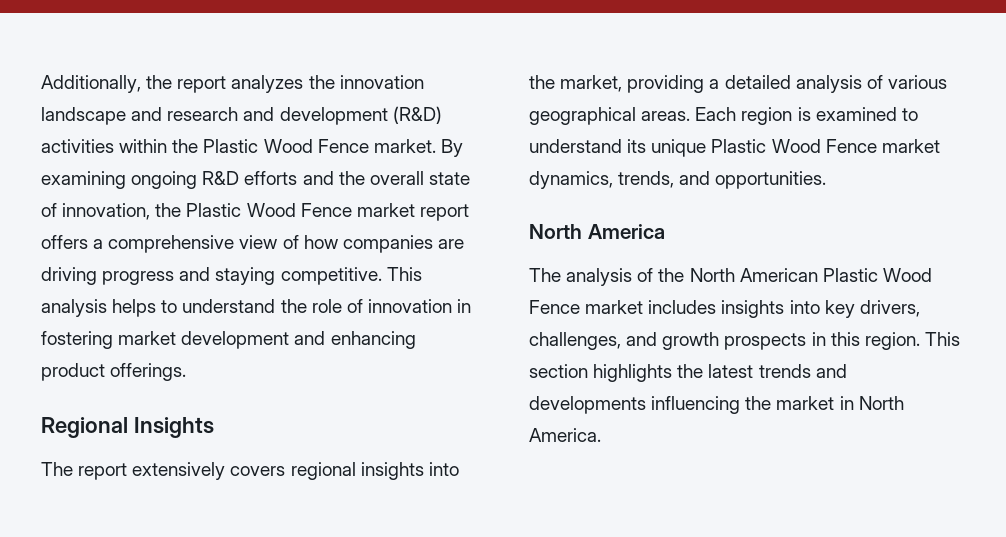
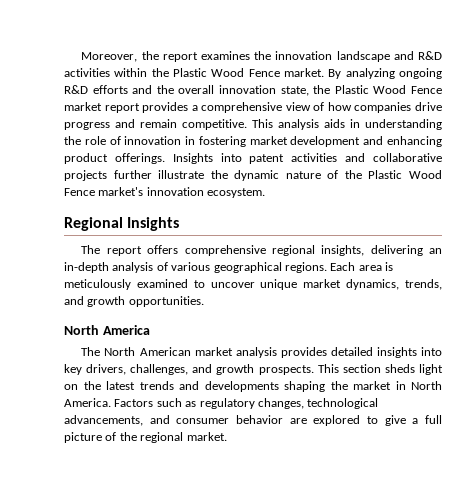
- Additionally, the report analyzes the innovation landscape and research and development (R&D) activities within the Plastic Wood Fence market.
+ Moreover, the report examines the innovation landscape and R&D activities within the Plastic Wood Fence market.
- By examining ongoing R&D efforts and the overall state of innovation, the Plastic Wood Fence market report offers a comprehensive view of how companies are driving progress and staying competitive.
+ By analyzing ongoing R&D efforts and the overall innovation state, the Plastic Wood Fence market report provides a comprehensive view of how companies drive progress and remain competitive.
- This analysis helps to understand the role of innovation in fostering market development and enhancing product offerings.
+ This analysis aids in understanding the role of innovation in fostering market development and enhancing product offerings. Insights into patent activities and collaborative projects further illustrate the dynamic nature of the Plastic Wood Fence market's innovation ecosystem.
  Regional Insights
- The report extensively covers regional insights into the market, providing a detailed analysis of various geographical areas. Each region is examined to understand its unique Plastic Wood Fence market dynamics, trends, and opportunities.
+ The report offers comprehensive regional insights, delivering an in-depth analysis of various geographical regions. Each area is meticulously examined to uncover unique market dynamics, trends, and growth opportunities.
- The analysis of the North American Plastic Wood Fence market includes insights into key drivers, challenges, and growth prospects in this region. This section highlights the latest trends and developments influencing the market in North America.
+ The North American market analysis provides detailed insights into key drivers, challenges, and growth prospects. This section sheds light on the latest trends and developments shaping the market in North America.
+ Factors such as regulatory changes, technological advancements, and consumer behavior are explored to give a full picture of the regional market.

